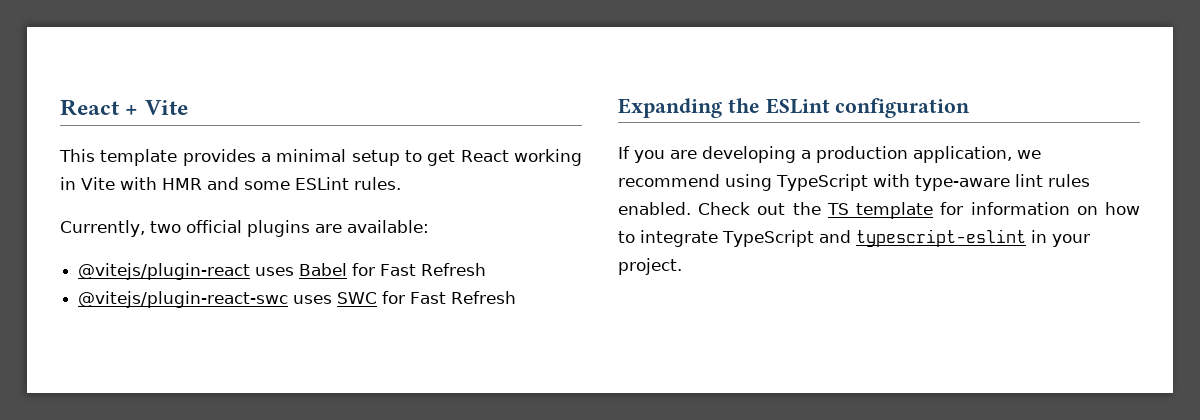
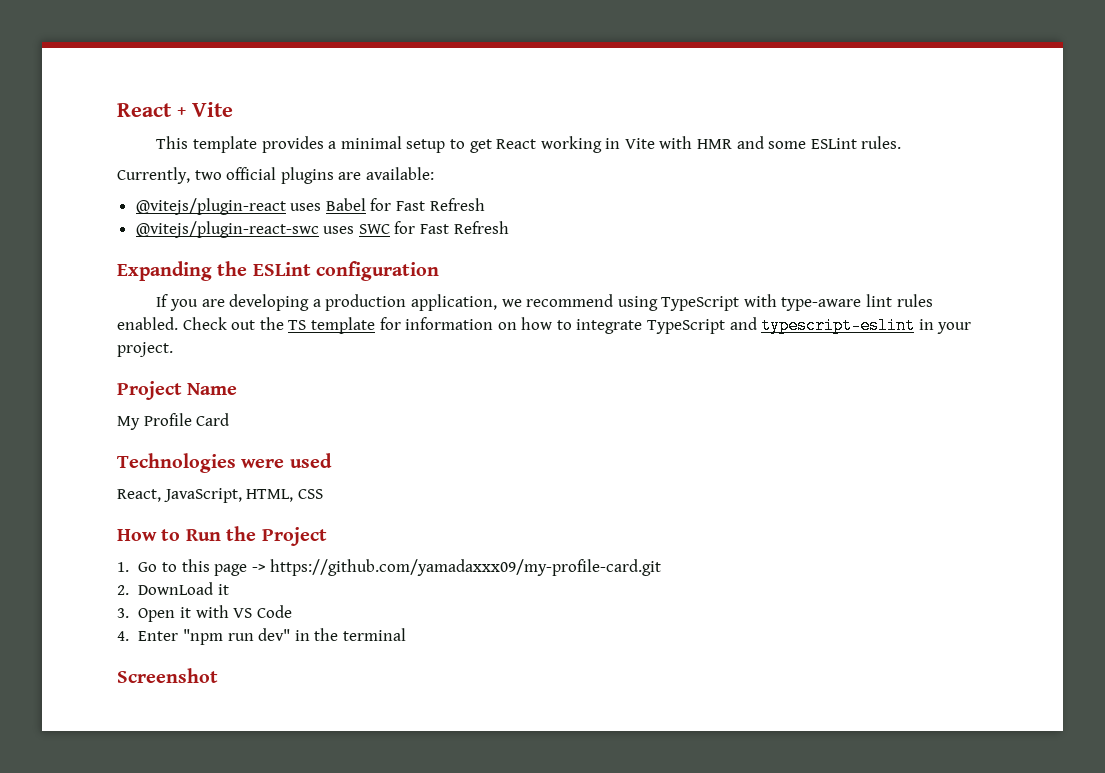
+ Project Name
+ My Profile Card
+ Technologies were used
+ React, JavaScript, HTML, CSS
+ How to Run the Project
+ 1. Go to this page -> https://github.com/yamadaxxx09/my-profile-card.git
+ 2. DownLoad it
+ 3. Open it with VS Code
+ 4. Enter "npm run dev" in the terminal
+ Screenshot

